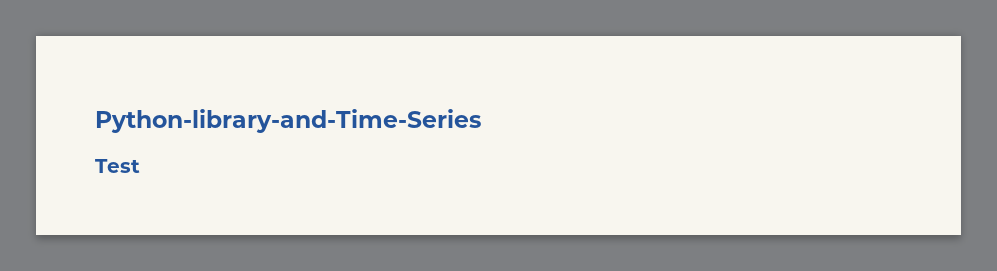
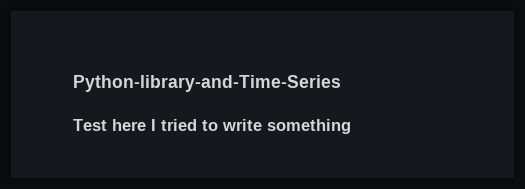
- Test
+ Test here I tried to write something

